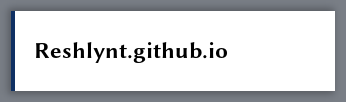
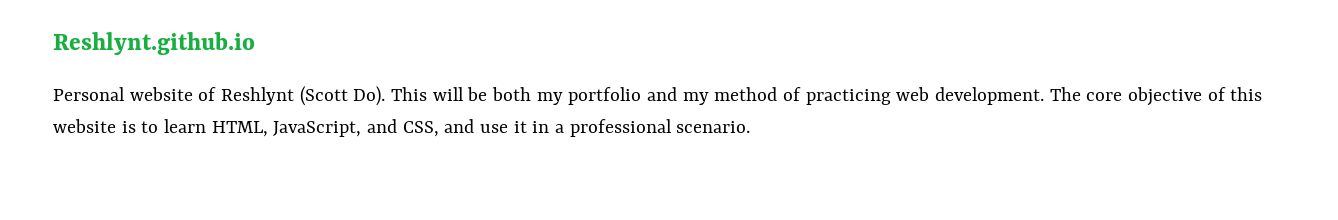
+ Personal website of Reshlynt (Scott Do). This will be both my portfolio and my method of practicing web development. The core objective of this website is to learn HTML, JavaScript, and CSS, and use it in a professional scenario.

